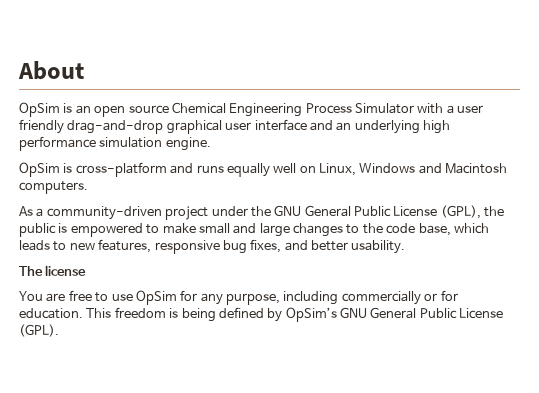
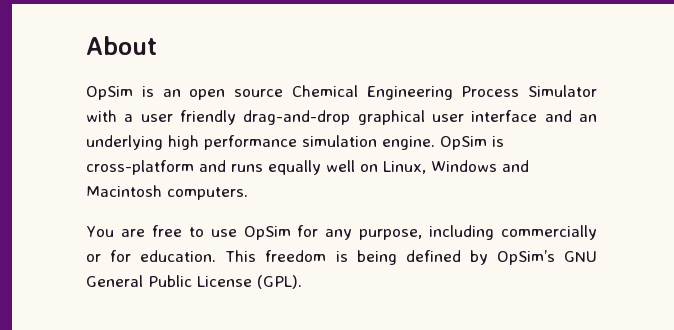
- OpSim is an open source Chemical Engineering Process Simulator with a user friendly drag-and-drop graphical user interface and an underlying high performance simulation engine.
- OpSim is cross-platform and runs equally well on Linux, Windows and Macintosh computers.
+ OpSim is an open source Chemical Engineering Process Simulator with a user friendly drag-and-drop graphical user interface and an underlying high performance simulation engine. OpSim is cross-platform and runs equally well on Linux, Windows and Macintosh computers.
- As a community-driven project under the GNU General Public License (GPL), the public is empowered to make small and large changes to the code base, which leads to new features, responsive bug fixes, and better usability.
- The license

